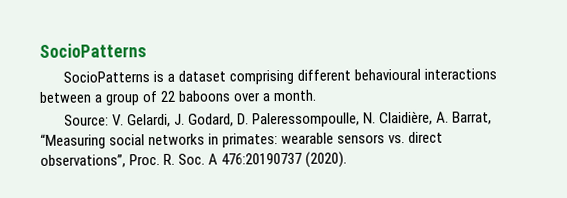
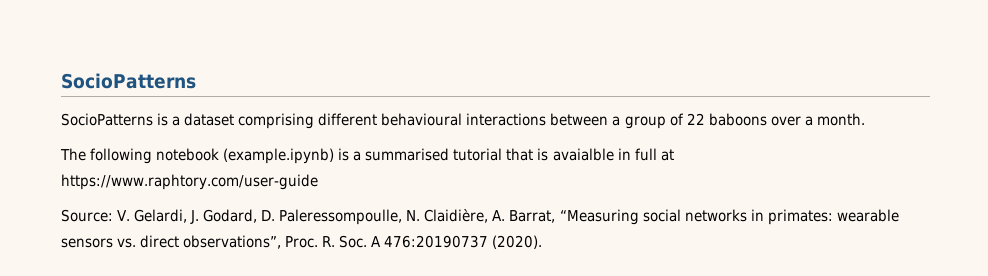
+ The following notebook (example.ipynb) is a summarised tutorial that is avaialble in full at https://www.raphtory.com/user-guide

